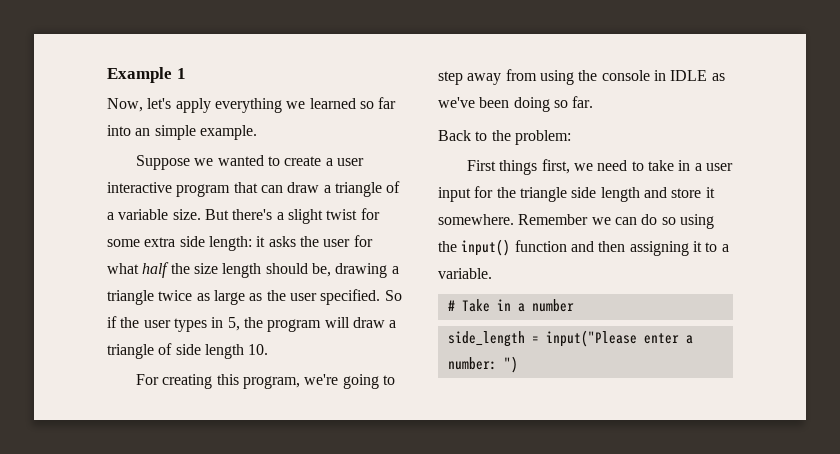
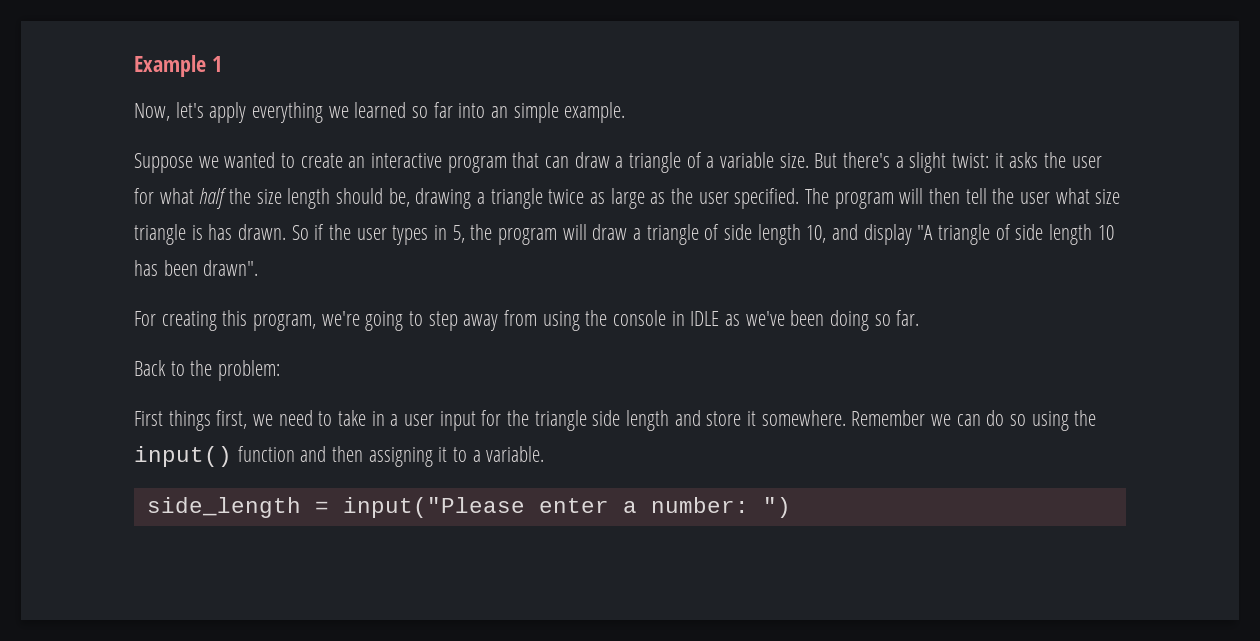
- Suppose we wanted to create a user interactive program that can draw a triangle of a variable size.
+ Suppose we wanted to create an interactive program that can draw a triangle of a variable size.
- But there's a slight twist for some extra side length: it asks the user for what half the size length should be, drawing a triangle twice as large as the user specified.
+ But there's a slight twist: it asks the user for what half the size length should be, drawing a triangle twice as large as the user specified.
+ The program will then tell the user what size triangle is has drawn.
- So if the user types in 5, the program will draw a triangle of side length 10.
+ So if the user types in 5, the program will draw a triangle of side length 10, and display "A triangle of side length 10 has been drawn".
- # Take in a number

